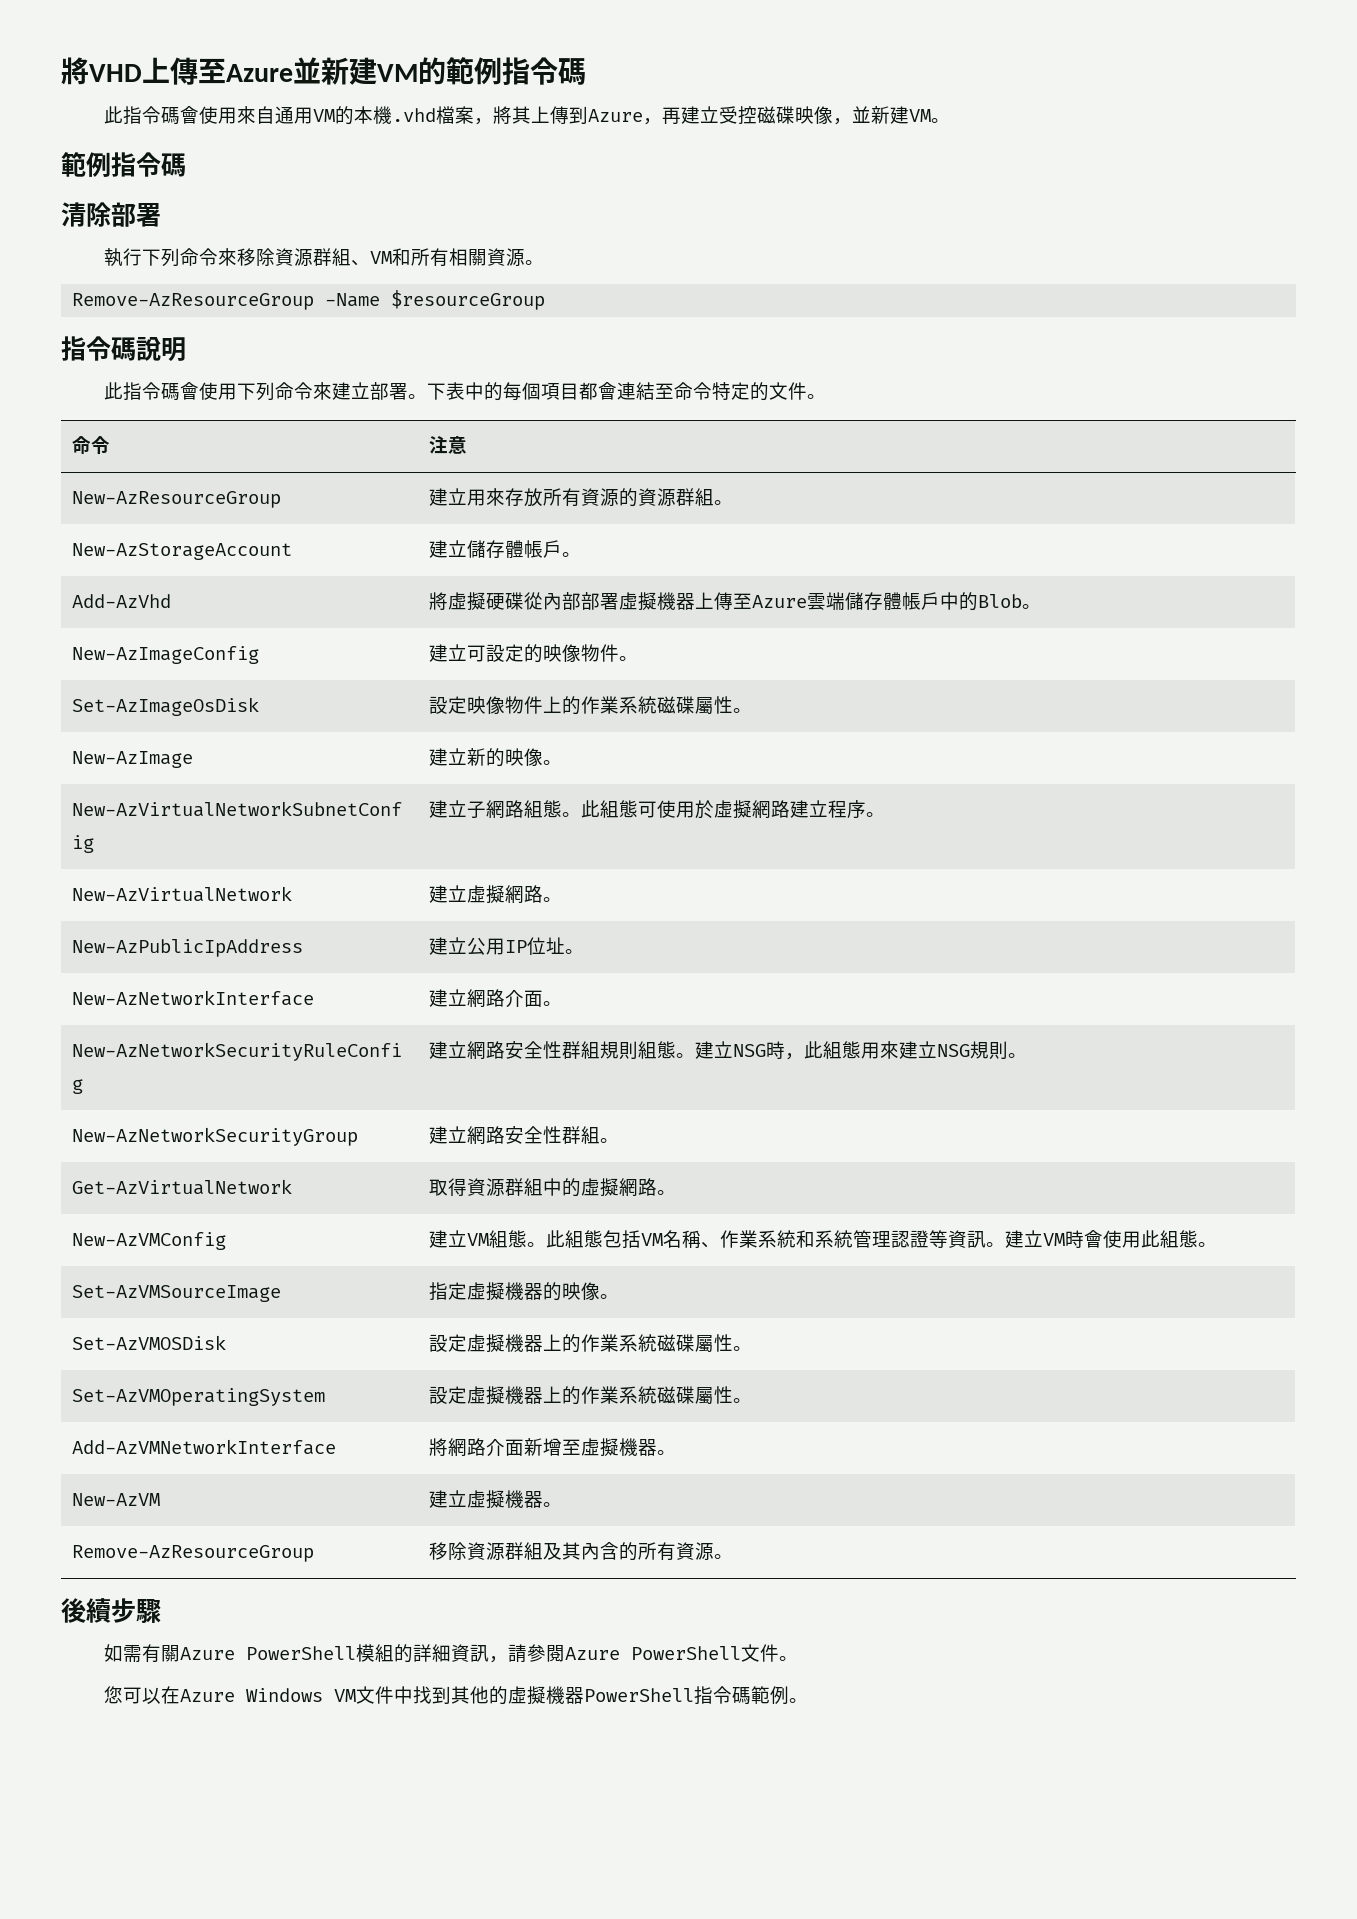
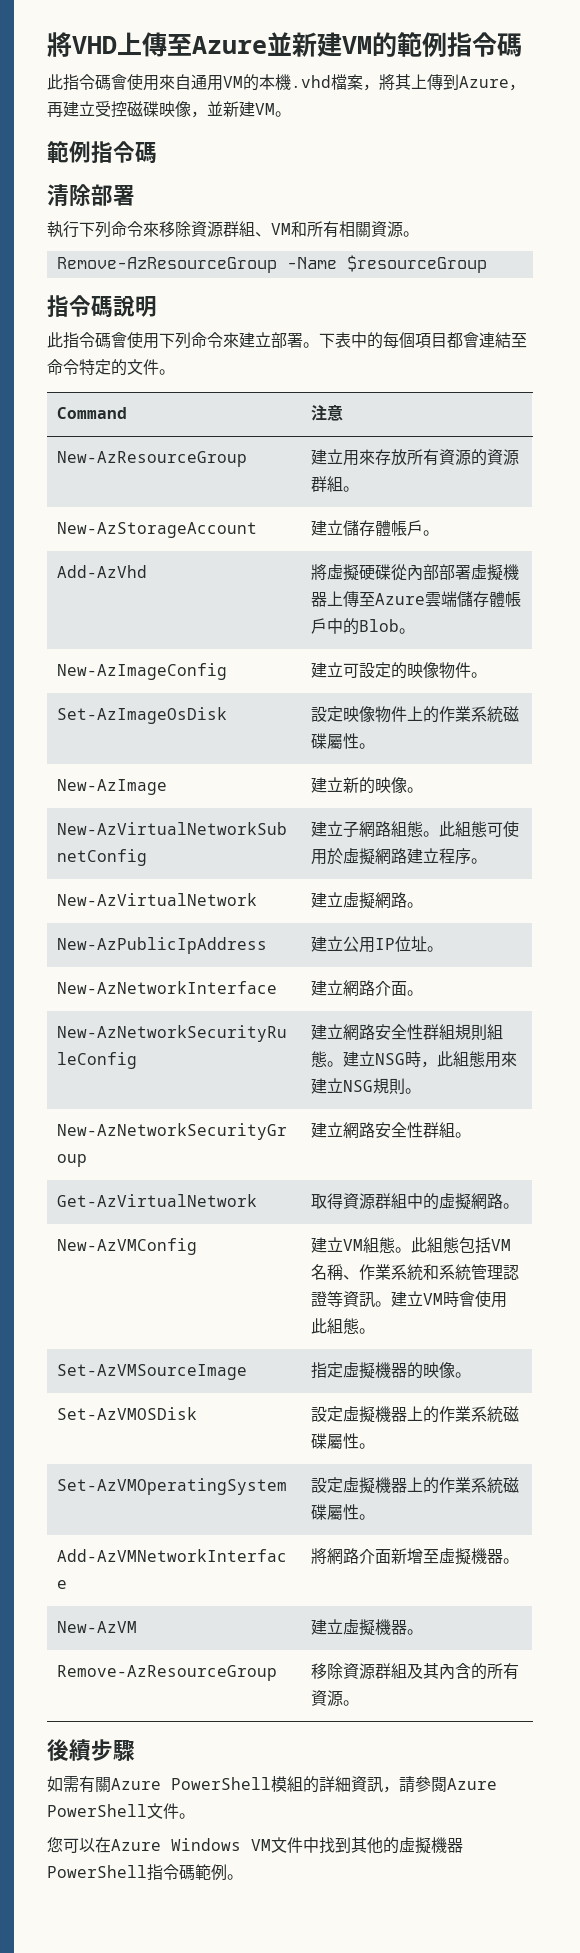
- 命令 | 注意
+ Command | 注意

